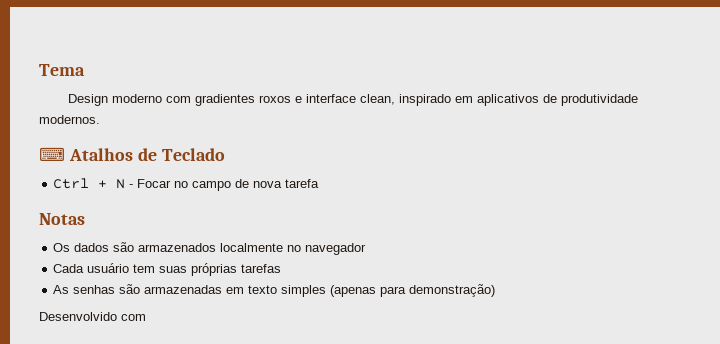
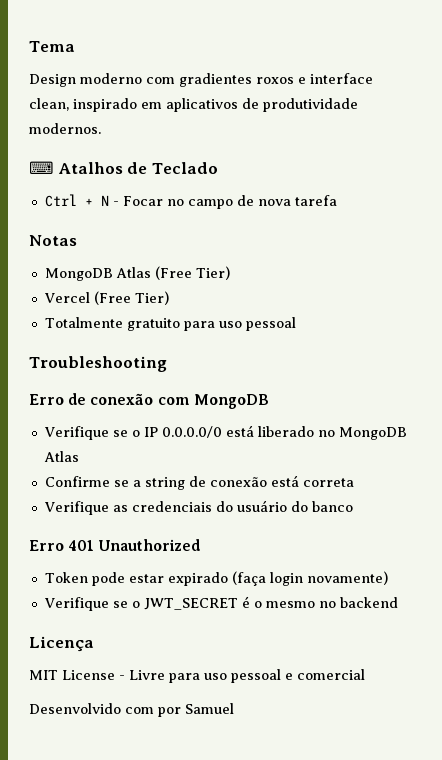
- Os dados são armazenados localmente no navegador
- Cada usuário tem suas próprias tarefas
- As senhas são armazenadas em texto simples (apenas para demonstração)
+ MongoDB Atlas (Free Tier)
+ Vercel (Free Tier)
+ Totalmente gratuito para uso pessoal
+ Troubleshooting
+ Erro de conexão com MongoDB
+ Verifique se o IP 0.0.0.0/0 está liberado no MongoDB Atlas
+ Confirme se a string de conexão está correta
+ Verifique as credenciais do usuário do banco
+ Erro 401 Unauthorized
+ Token pode estar expirado (faça login novamente)
+ Verifique se o JWT_SECRET é o mesmo no backend
+ Licença
+ MIT License - Livre para uso pessoal e comercial
- Desenvolvido com
+ Desenvolvido com por Samuel

